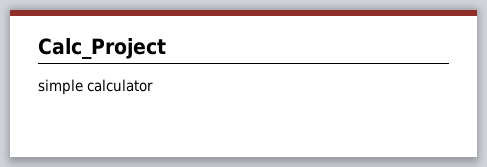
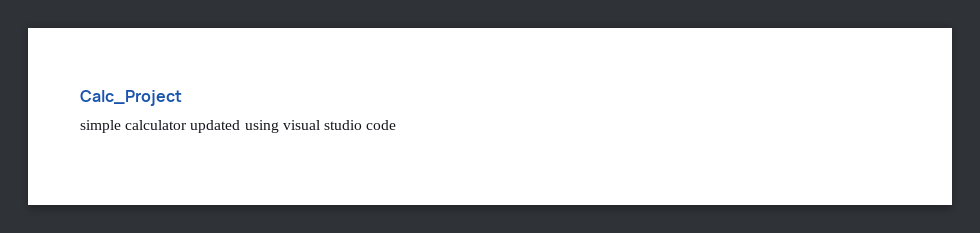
- simple calculator
+ simple calculator updated using visual studio code

